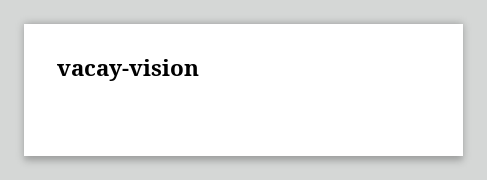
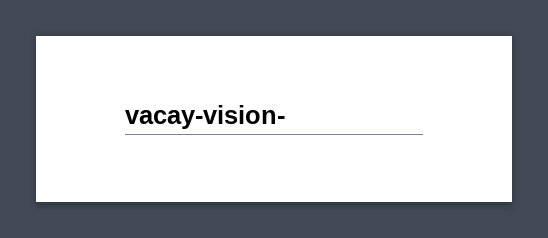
- vacay-vision
+ vacay-vision-

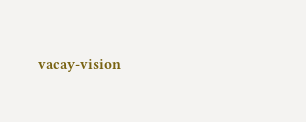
- vacay-vision-
+ vacay-vision

